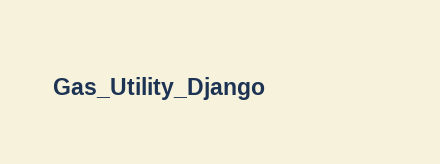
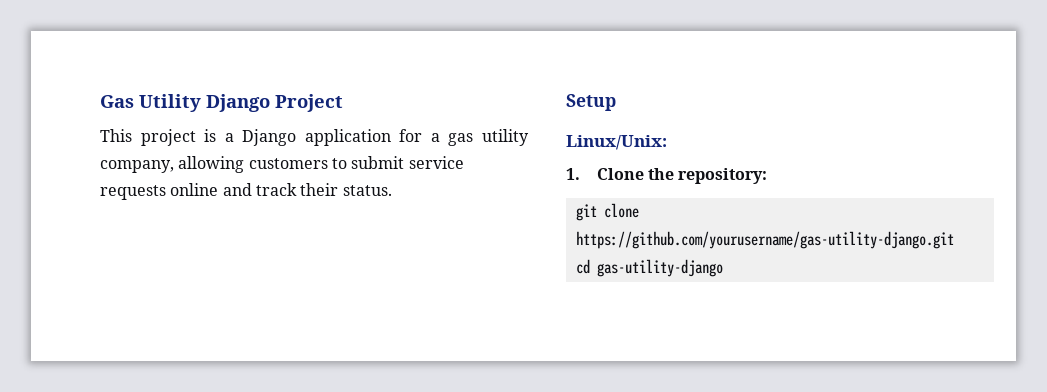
- Gas_Utility_Django
+ Gas Utility Django Project
+ This project is a Django application for a gas utility company, allowing customers to submit service requests online and track their status.
+ Setup
+ Linux/Unix:
+ 1. Clone the repository:
+ git clone https://github.com/yourusername/gas-utility-django.git
+ cd gas-utility-django

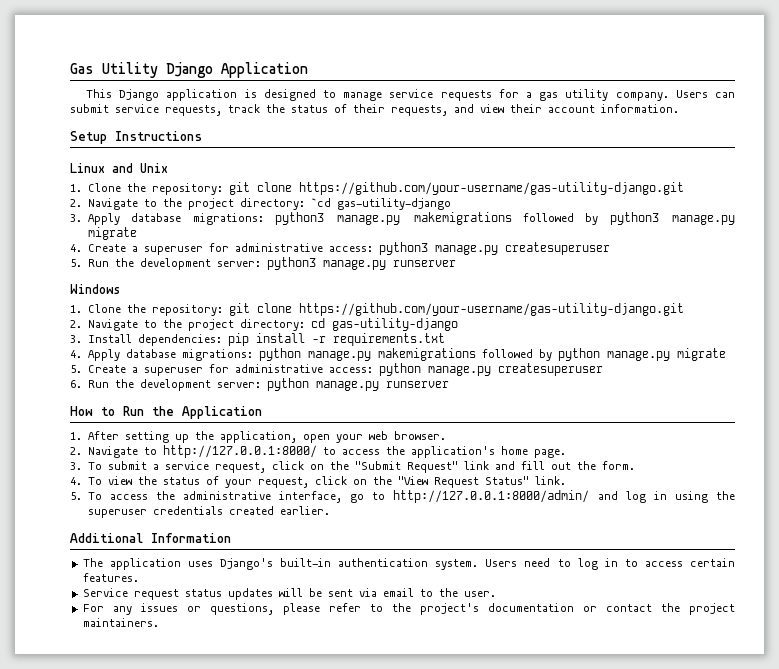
- Gas Utility Django Project
+ Gas Utility Django Application
- This project is a Django application for a gas utility company, allowing customers to submit service requests online and track their status.
- Setup
- Linux/Unix:
- 1. Clone the repository:
- git clone https://github.com/yourusername/gas-utility-django.git
- cd gas-utility-django
+ This Django application is designed to manage service requests for a gas utility company. Users can submit service requests, track the status of their requests, and view their account information.
+ Setup Instructions
+ Linux and Unix
+ 1. Clone the repository: git clone https://github.com/your-username/gas-utility-django.git
+ 2. Navigate to the project directory: `cd gas-utility-django
+ 3. Apply database migrations: python3 manage.py makemigrations followed by python3 manage.py migrate
+ 4. Create a superuser for administrative access: python3 manage.py createsuperuser
+ 5. Run the development server: python3 manage.py runserver
+ Windows
+ 1. Clone the repository: git clone https://github.com/your-username/gas-utility-django.git
+ 2. Navigate to the project directory: cd gas-utility-django
+ 3. Install dependencies: pip install -r requirements.txt
+ 4. Apply database migrations: python manage.py makemigrations followed by python manage.py migrate
+ 5. Create a superuser for administrative access: python manage.py createsuperuser
+ 6. Run the development server: python manage.py runserver
+ How to Run the Application
+ 1. After setting up the application, open your web browser.
+ 2. Navigate to http://127.0.0.1:8000/ to access the application's home page.
+ 3. To submit a service request, click on the "Submit Request" link and fill out the form.
+ 4. To view the status of your request, click on the "View Request Status" link.
+ 5. To access the administrative interface, go to http://127.0.0.1:8000/admin/ and log in using the superuser credentials created earlier.
+ Additional Information
+ The application uses Django's built-in authentication system. Users need to log in to access certain features.
+ Service request status updates will be sent via email to the user.
+ For any issues or questions, please refer to the project's documentation or contact the project maintainers.

